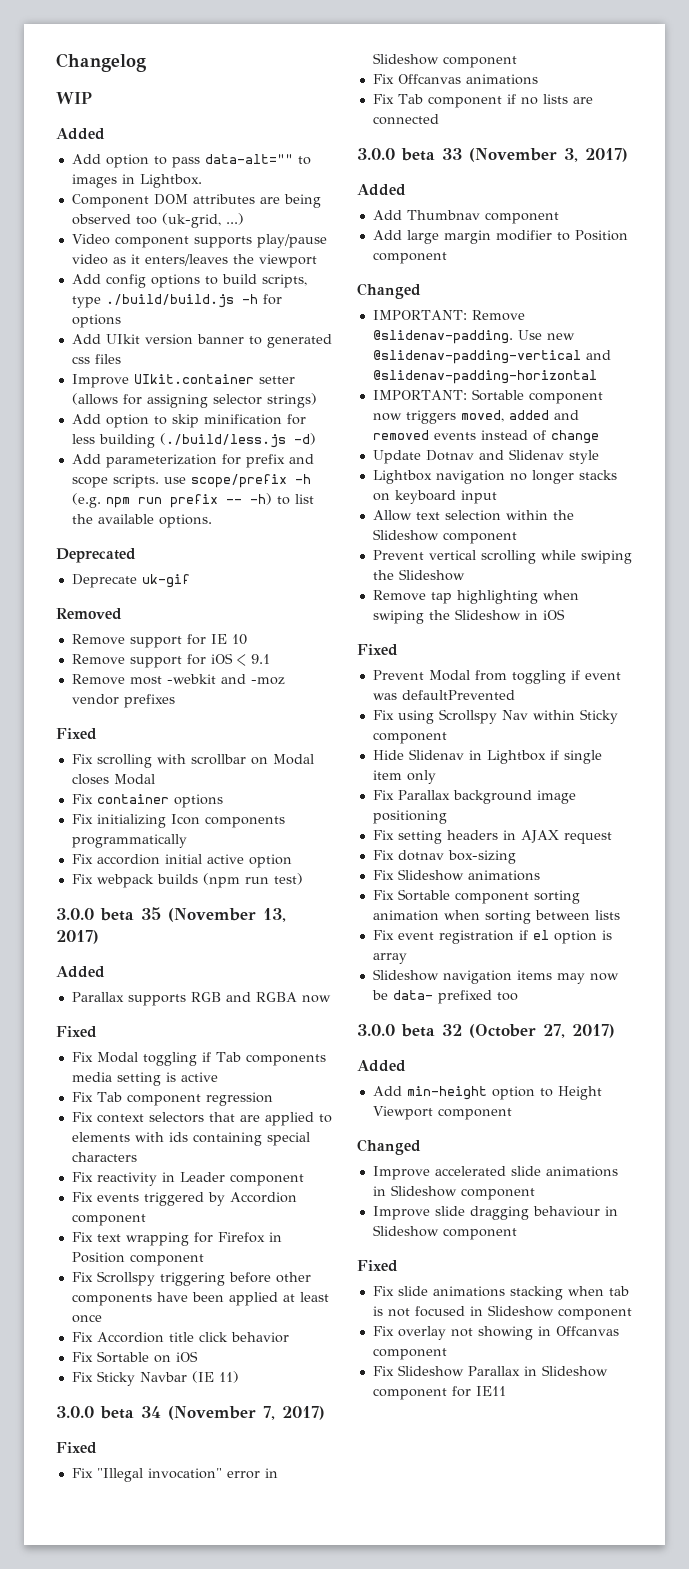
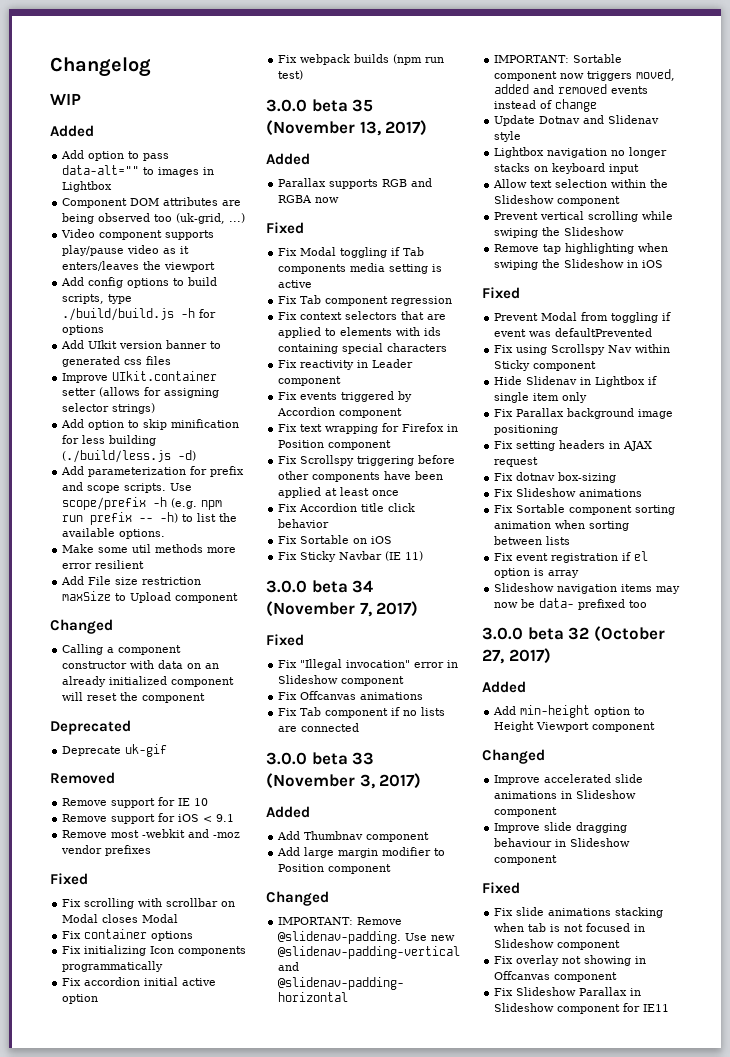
- Add option to pass data-alt="" to images in Lightbox.
+ Add option to pass data-alt="" to images in Lightbox
- Add parameterization for prefix and scope scripts. use scope/prefix -h (e.g. npm run prefix -- -h) to list the available options.
+ Add parameterization for prefix and scope scripts. Use scope/prefix -h (e.g. npm run prefix -- -h) to list the available options.
+ Make some util methods more error resilient
+ Add File size restriction maxSize to Upload component
+ Changed
+ Calling a component constructor with data on an already initialized component will reset the component

